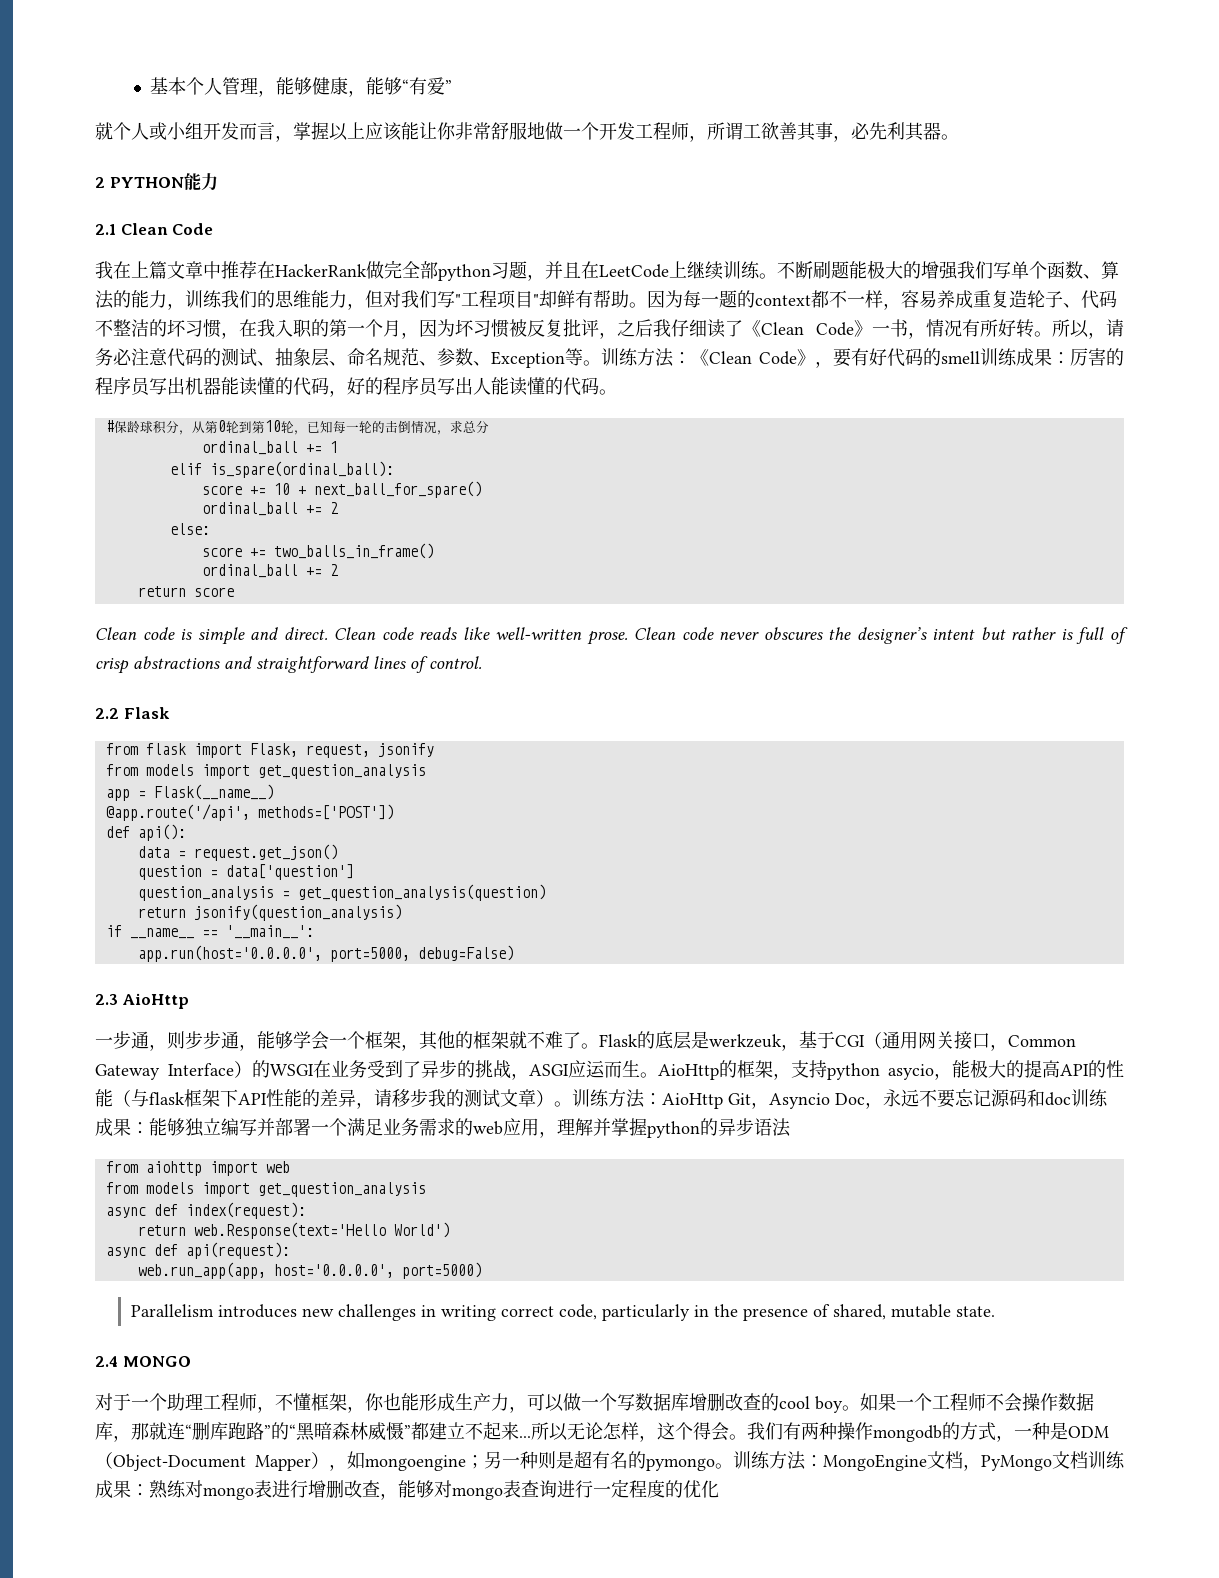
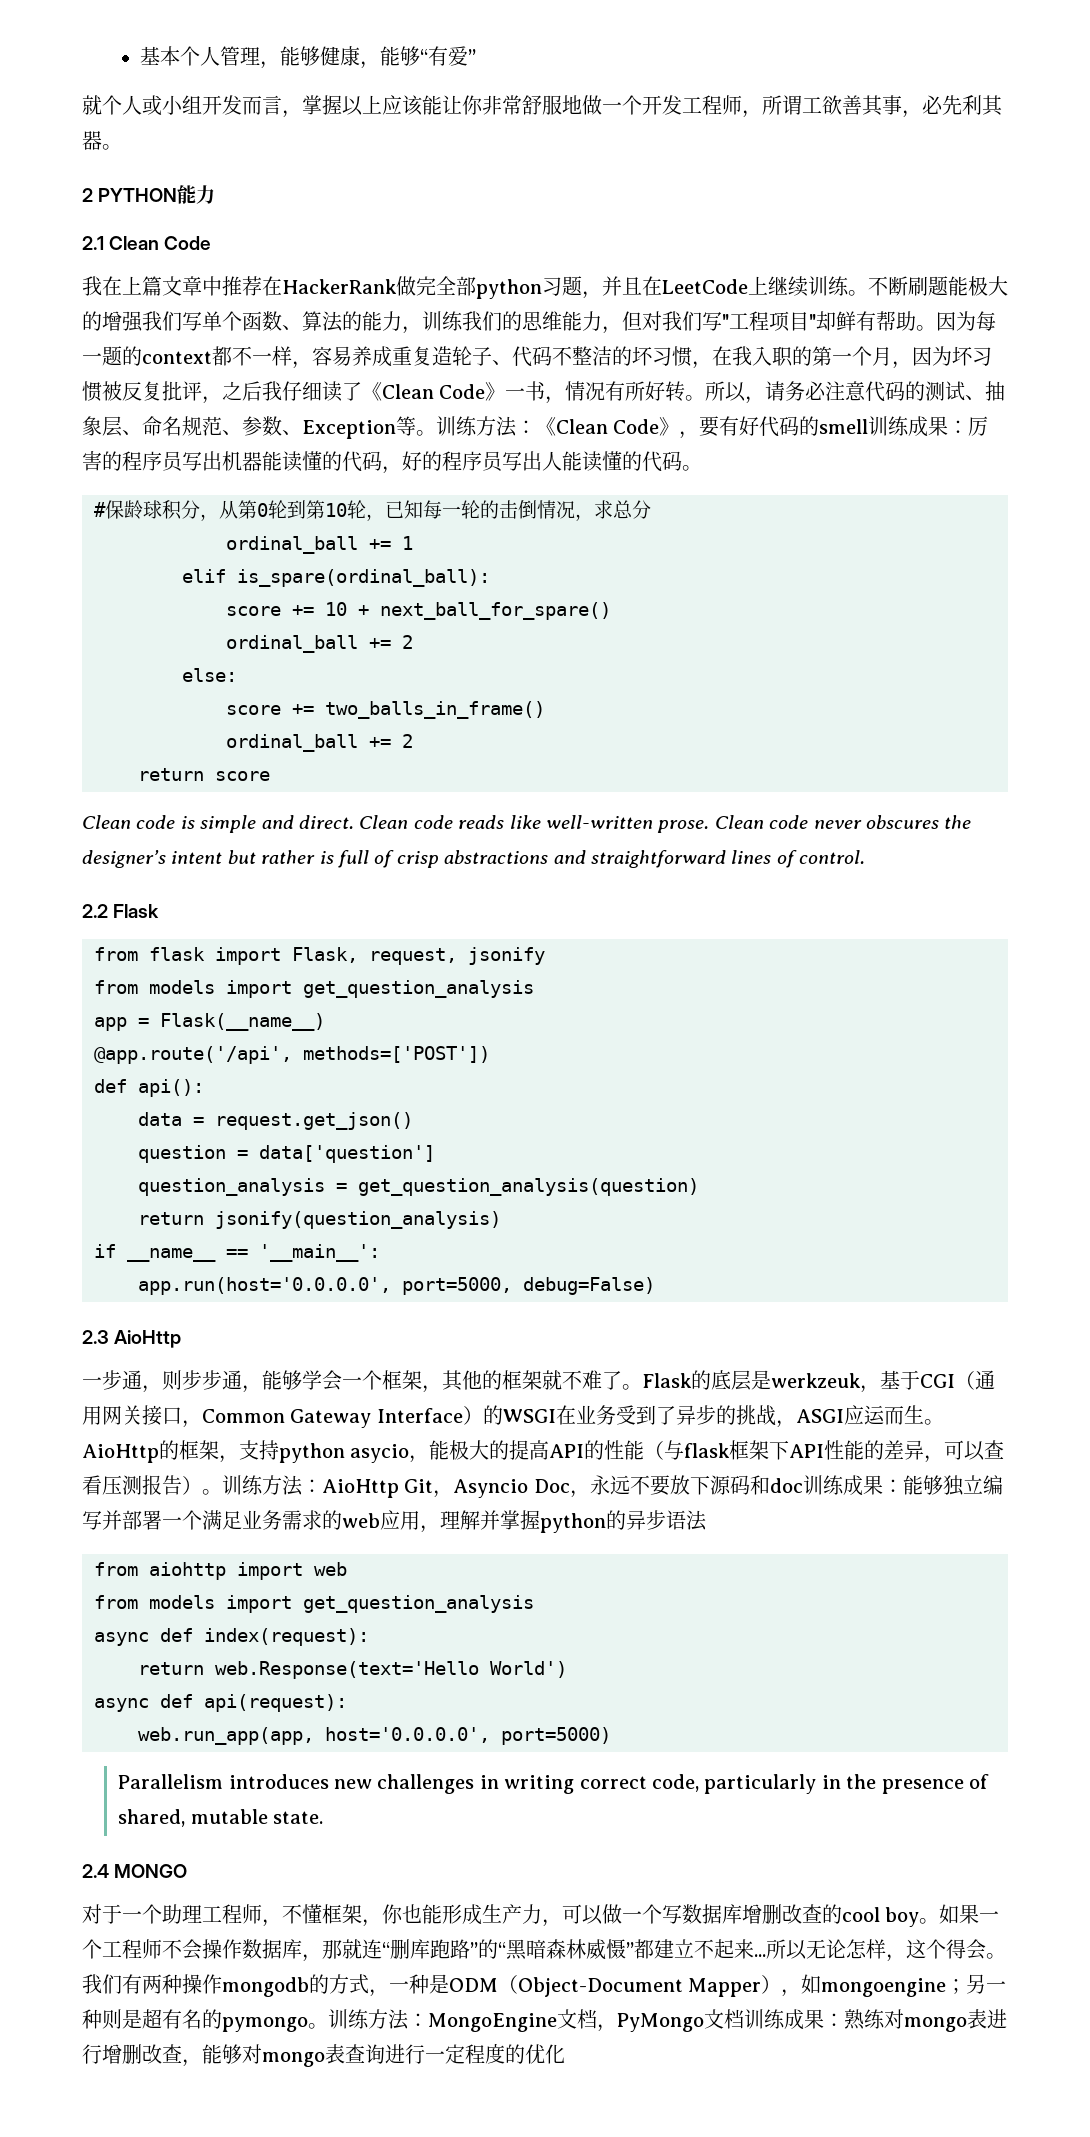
- AioHttp的框架，支持python asycio，能极大的提高API的性能（与flask框架下API性能的差异，请移步我的测试文章）。
+ AioHttp的框架，支持python asycio，能极大的提高API的性能（与flask框架下API性能的差异，可以查看压测报告）。
- 训练方法：AioHttp Git，Asyncio Doc，永远不要忘记源码和doc训练成果：能够独立编写并部署一个满足业务需求的web应用，理解并掌握python的异步语法
+ 训练方法：AioHttp Git，Asyncio Doc，永远不要放下源码和doc训练成果：能够独立编写并部署一个满足业务需求的web应用，理解并掌握python的异步语法

